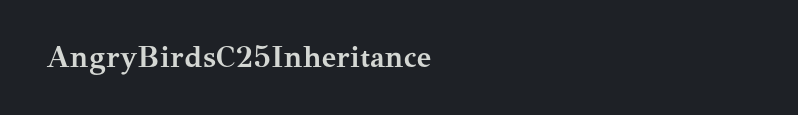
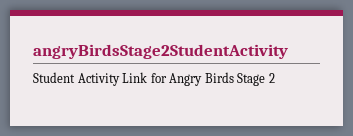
- AngryBirdsC25Inheritance
+ angryBirdsStage2StudentActivity
+ Student Activity Link for Angry Birds Stage 2

